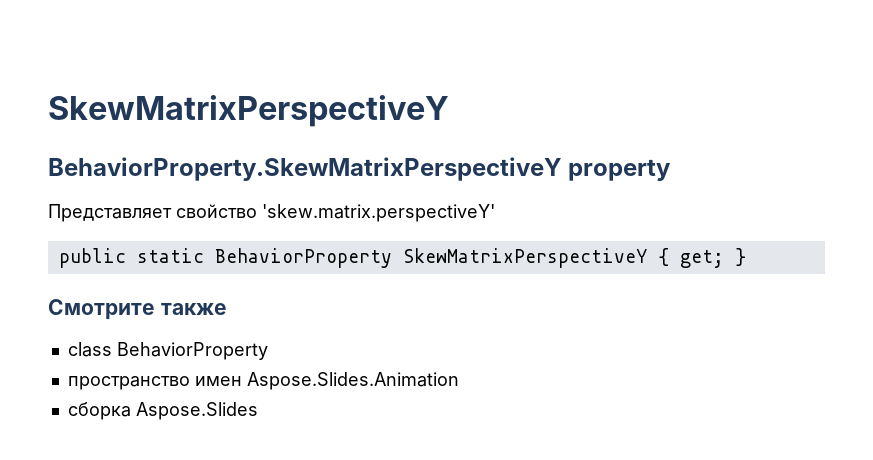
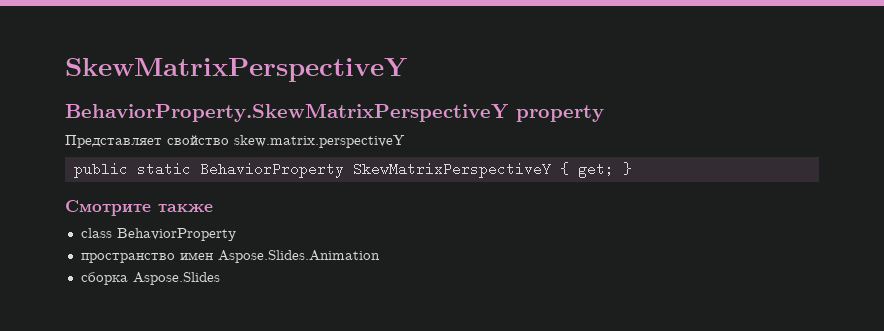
- Представляет свойство 'skew.matrix.perspectiveY'
+ Представляет свойство skew.matrix.perspectiveY

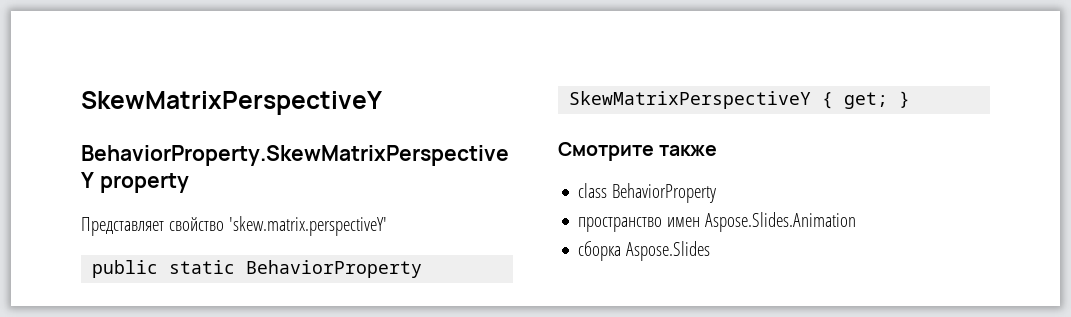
- Представляет свойство skew.matrix.perspectiveY
+ Представляет свойство 'skew.matrix.perspectiveY'

